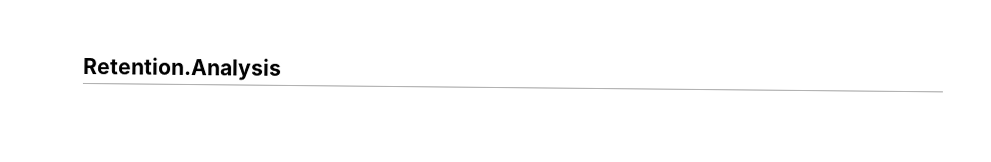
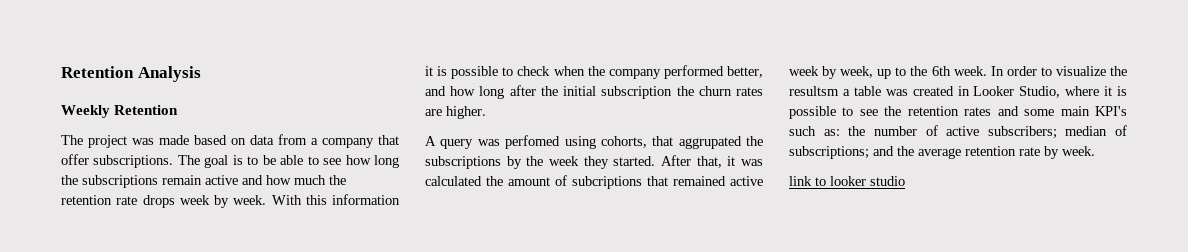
- Retention.Analysis
+ Retention Analysis
+ Weekly Retention
+ The project was made based on data from a company that offer subscriptions. The goal is to be able to see how long the subscriptions remain active and how much the retention rate drops week by week. With this information it is possible to check when the company performed better, and how long after the initial subscription the churn rates are higher.
+ A query was perfomed using cohorts, that aggrupated the subscriptions by the week they started. After that, it was calculated the amount of subcriptions that remained active week by week, up to the 6th week. In order to visualize the resultsm a table was created in Looker Studio, where it is possible to see the retention rates and some main KPI's such as: the number of active subscribers; median of subscriptions; and the average retention rate by week.
+ link to looker studio

